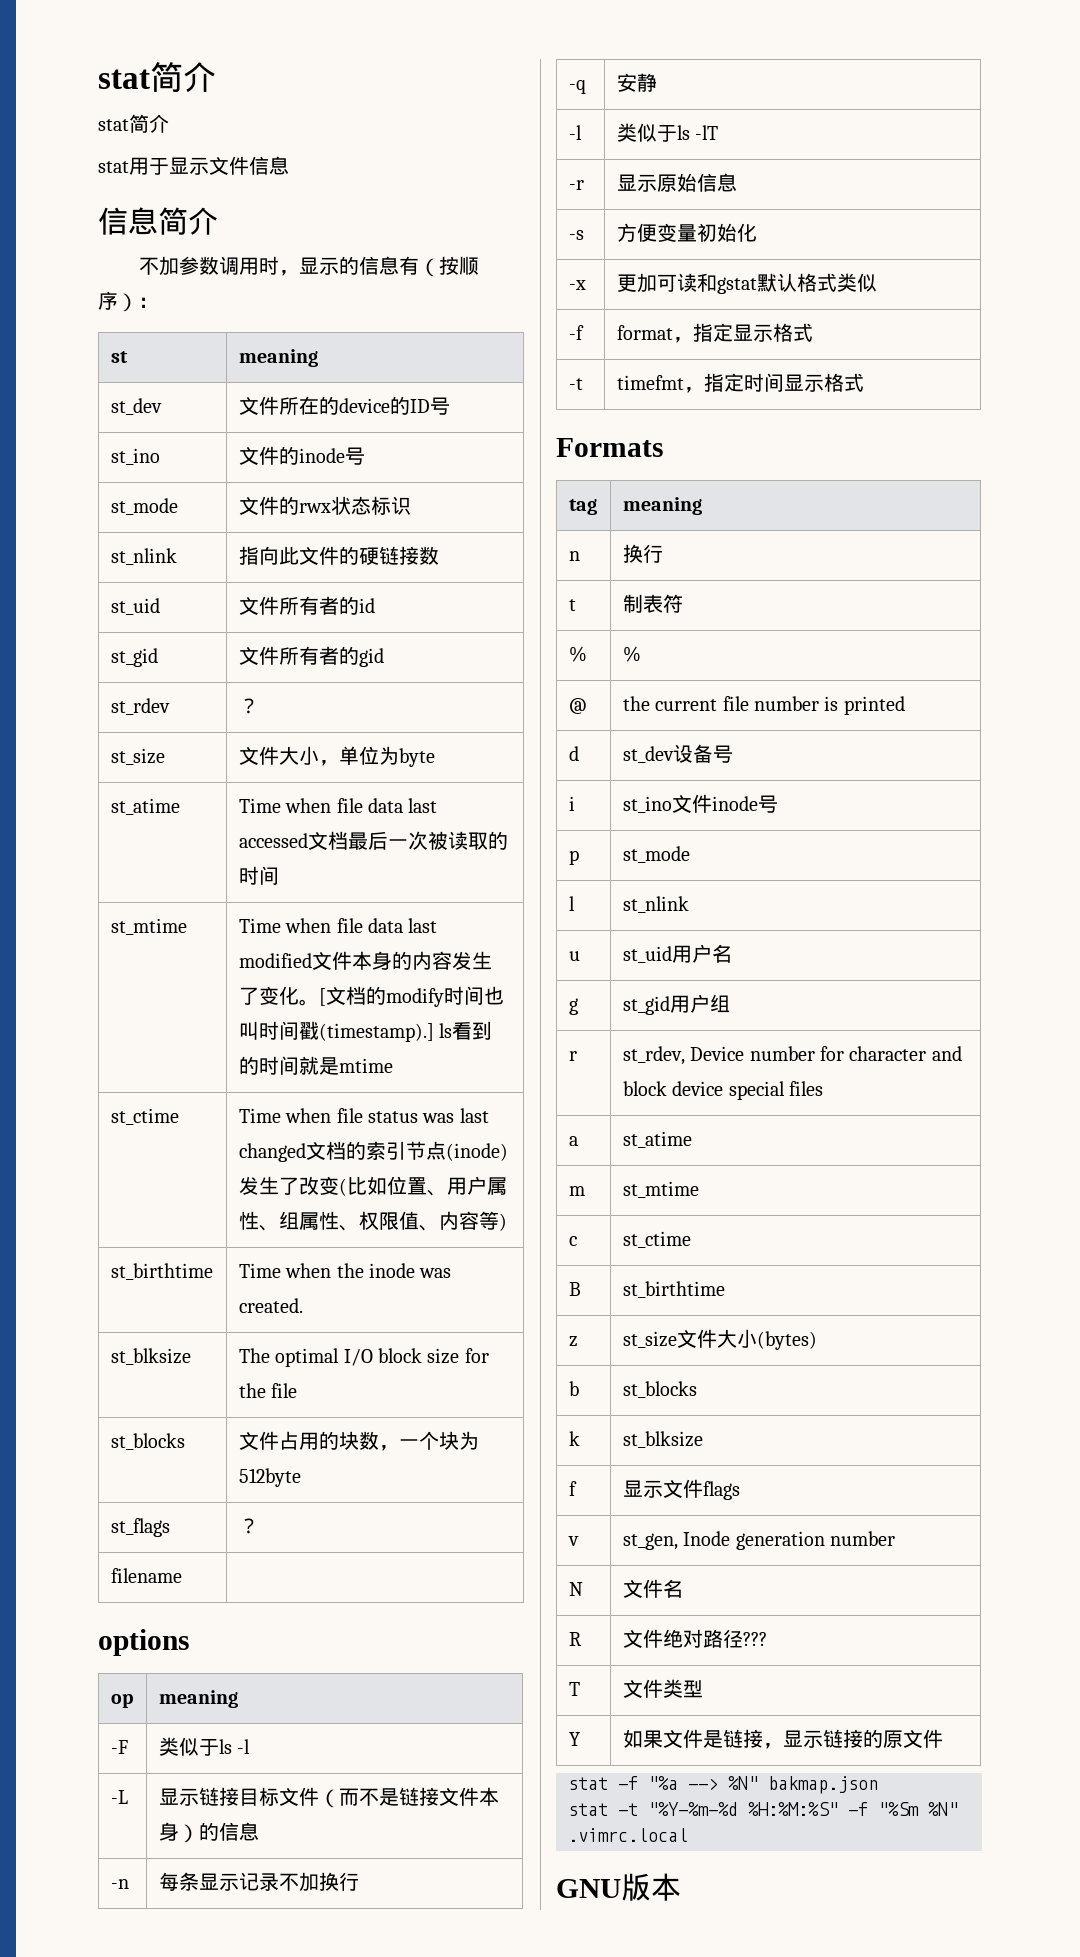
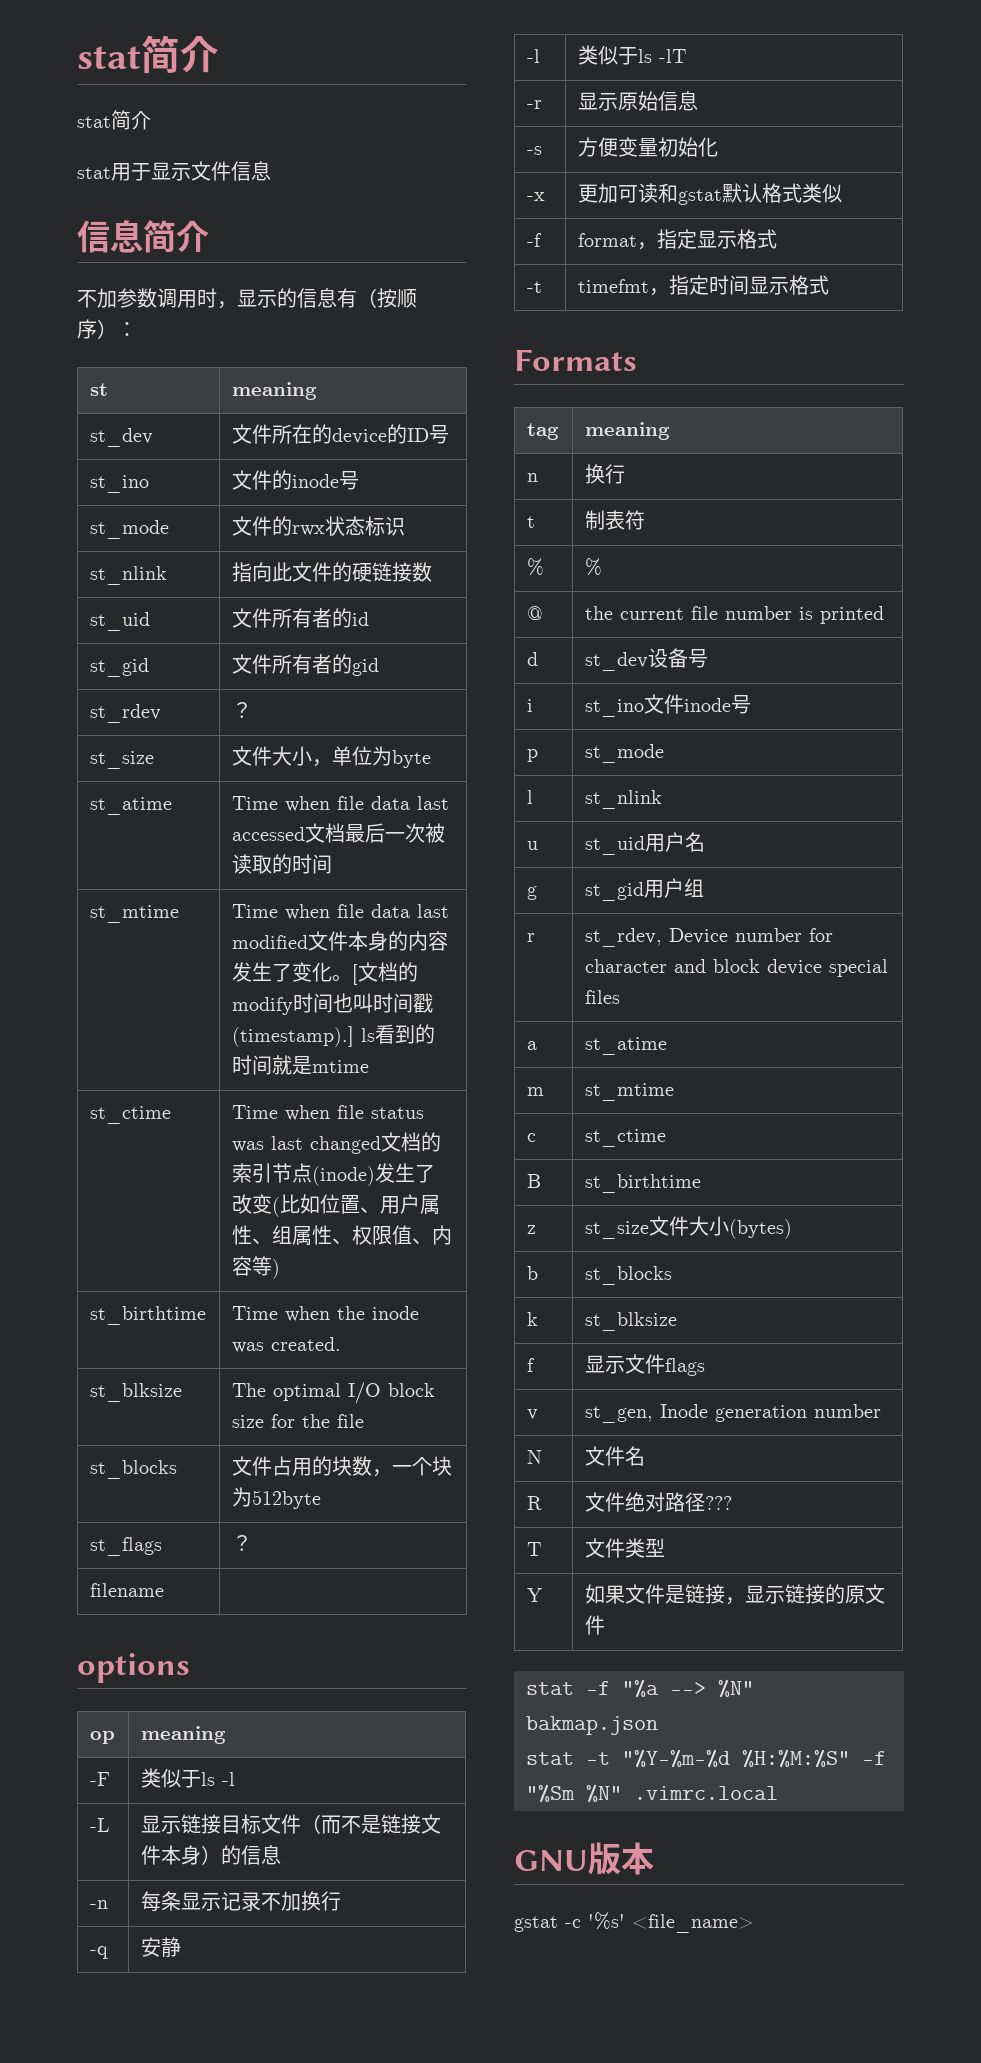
+ gstat -c '%s' <file_name>

